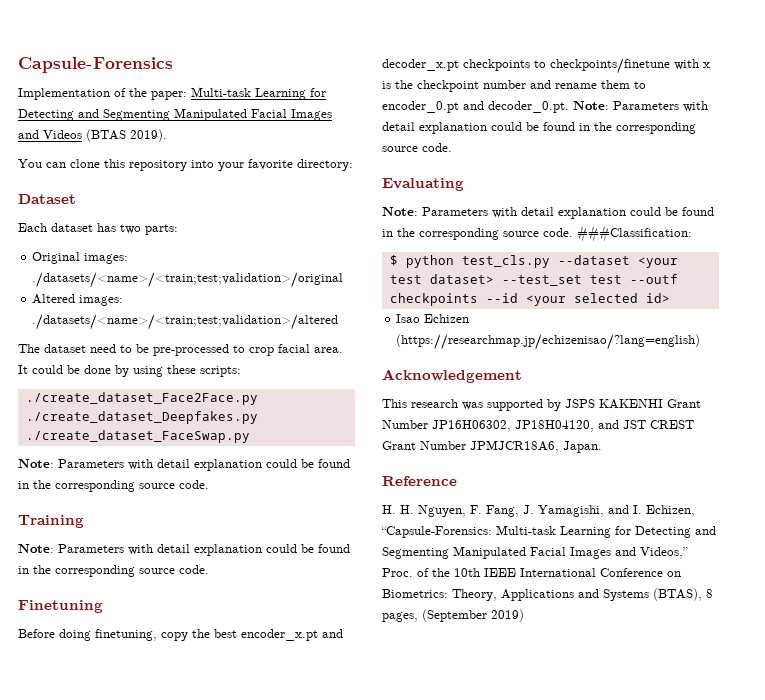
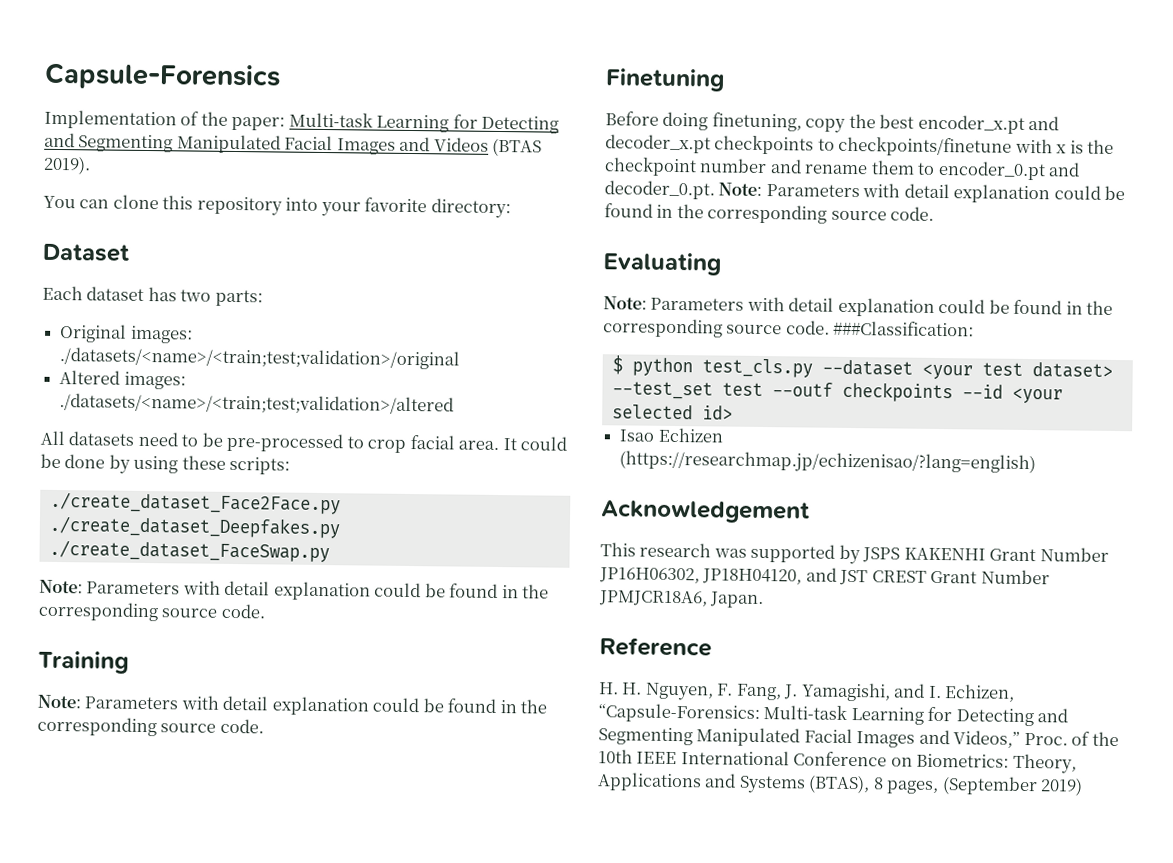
- The dataset need to be pre-processed to crop facial area.
+ All datasets need to be pre-processed to crop facial area.

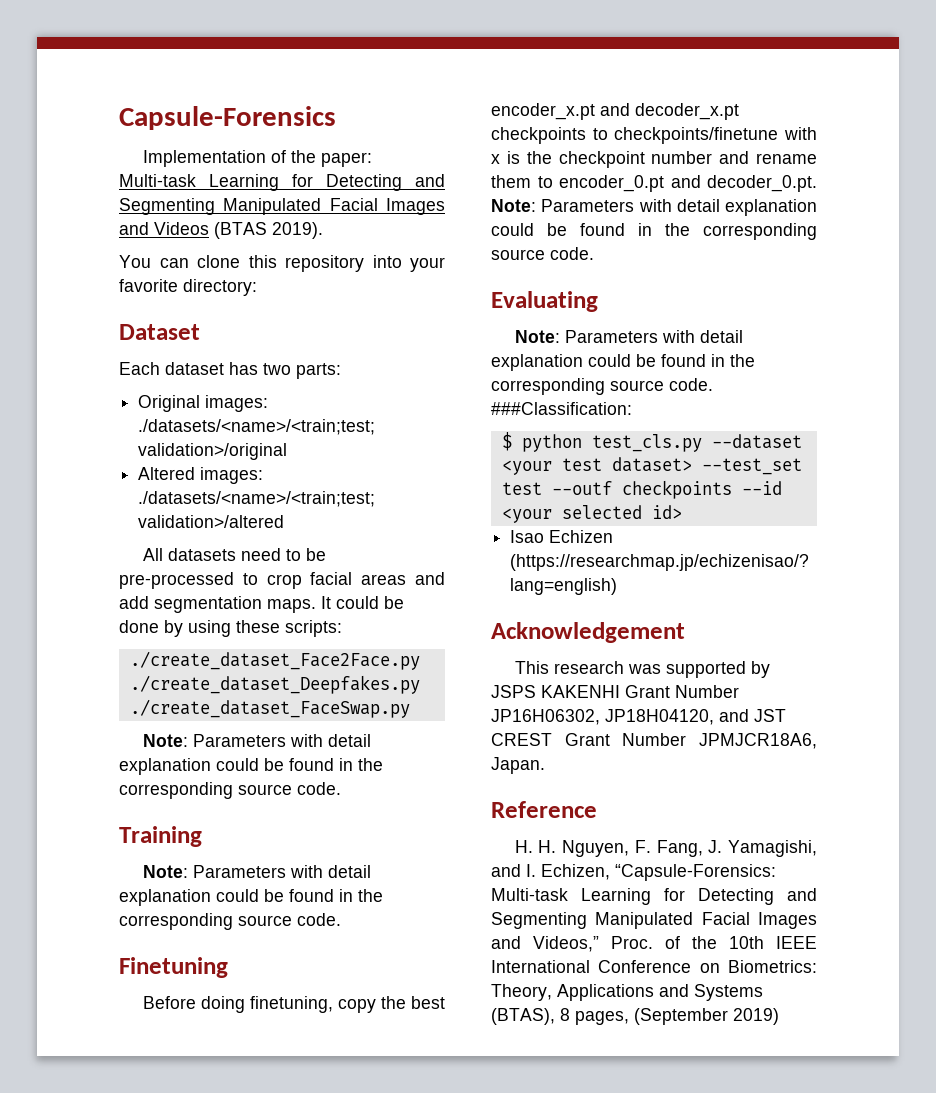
- All datasets need to be pre-processed to crop facial area.
+ All datasets need to be pre-processed to crop facial areas and add segmentation maps.

